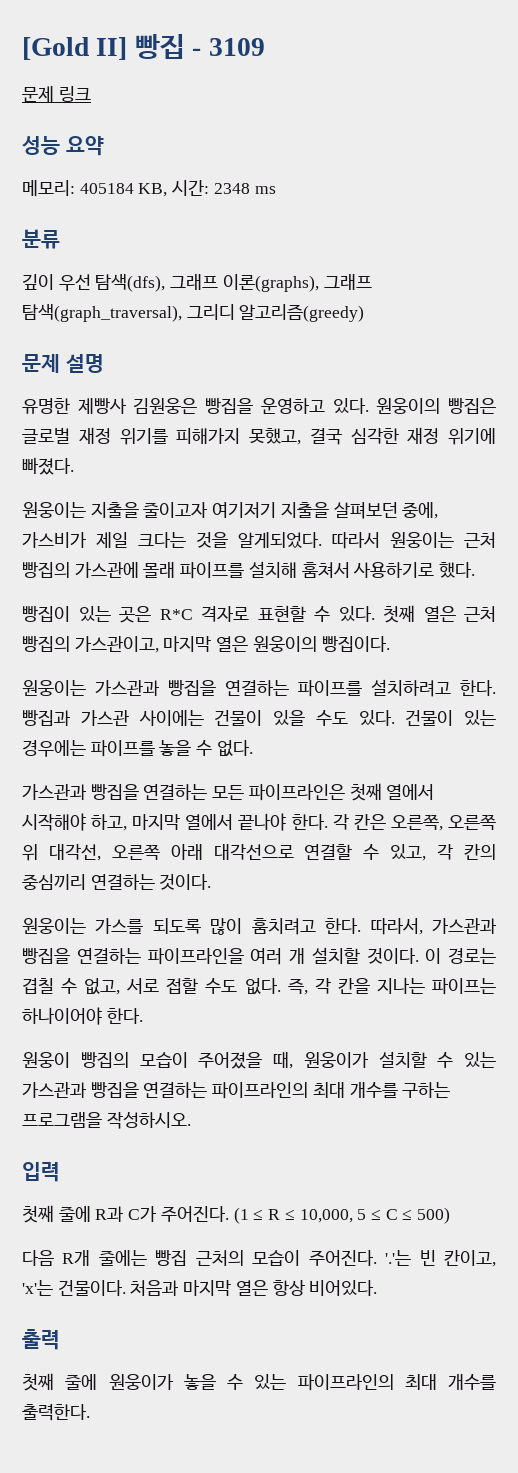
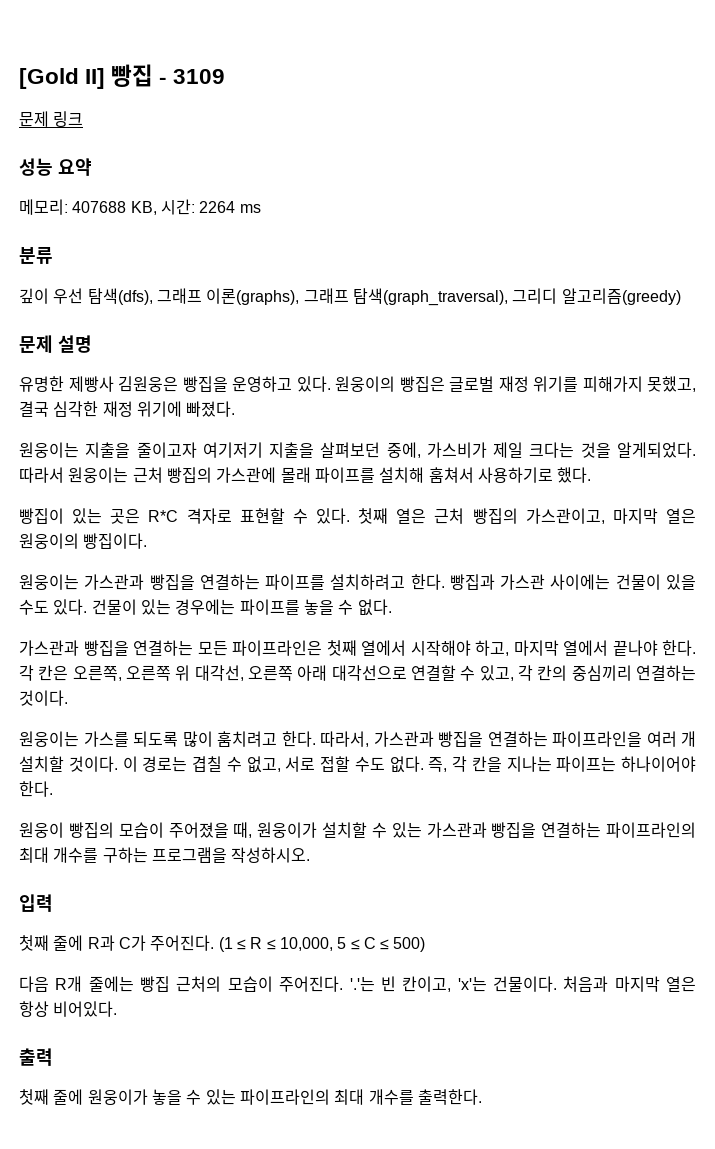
- 메모리: 405184 KB, 시간: 2348 ms
+ 메모리: 407688 KB, 시간: 2264 ms

